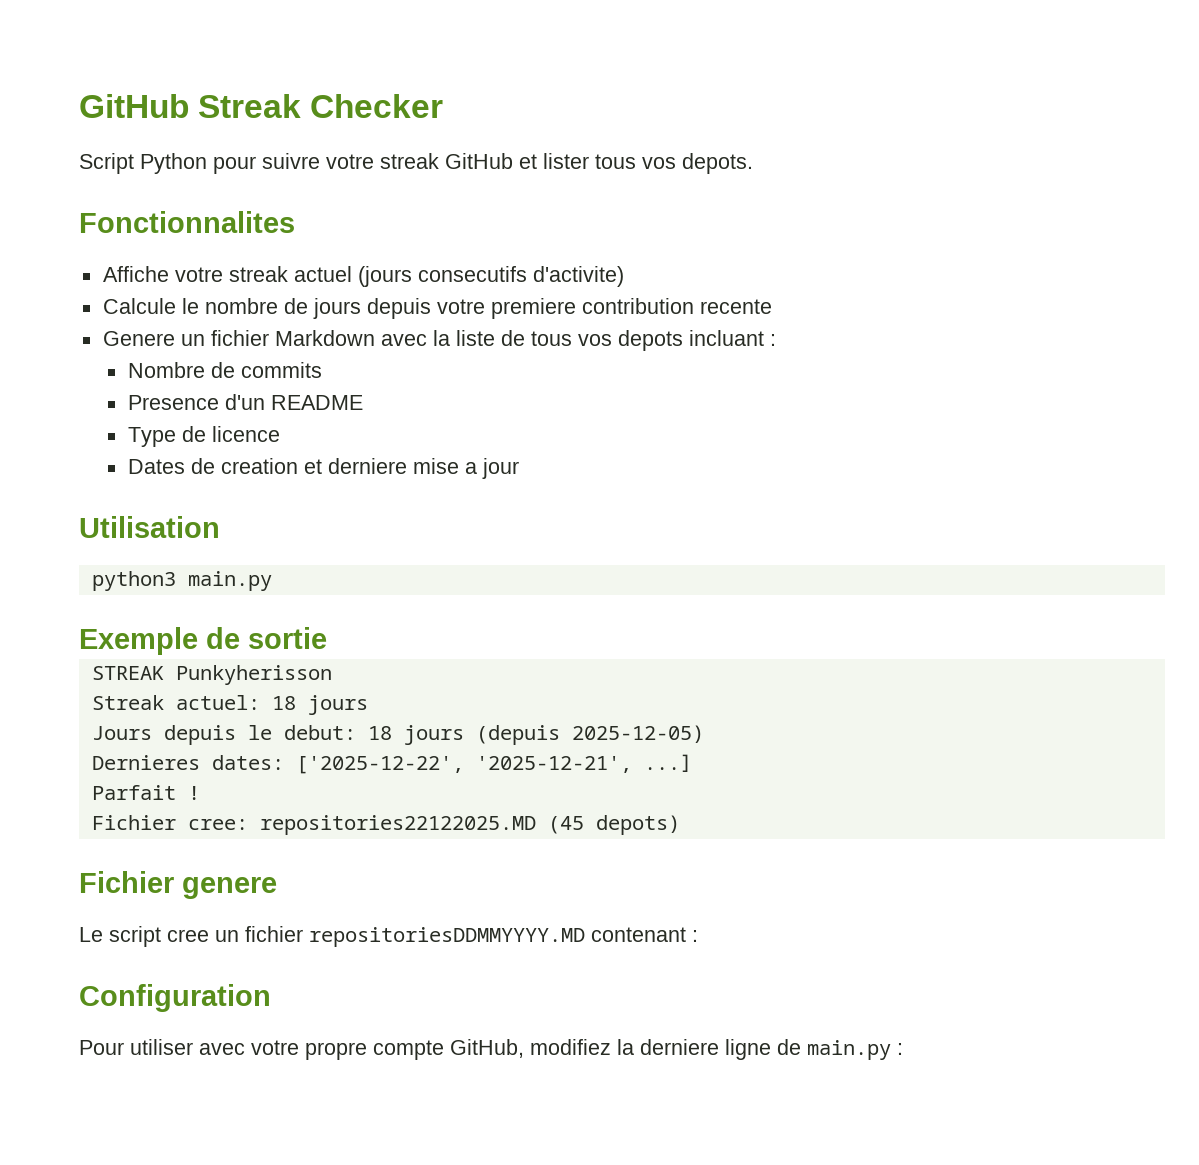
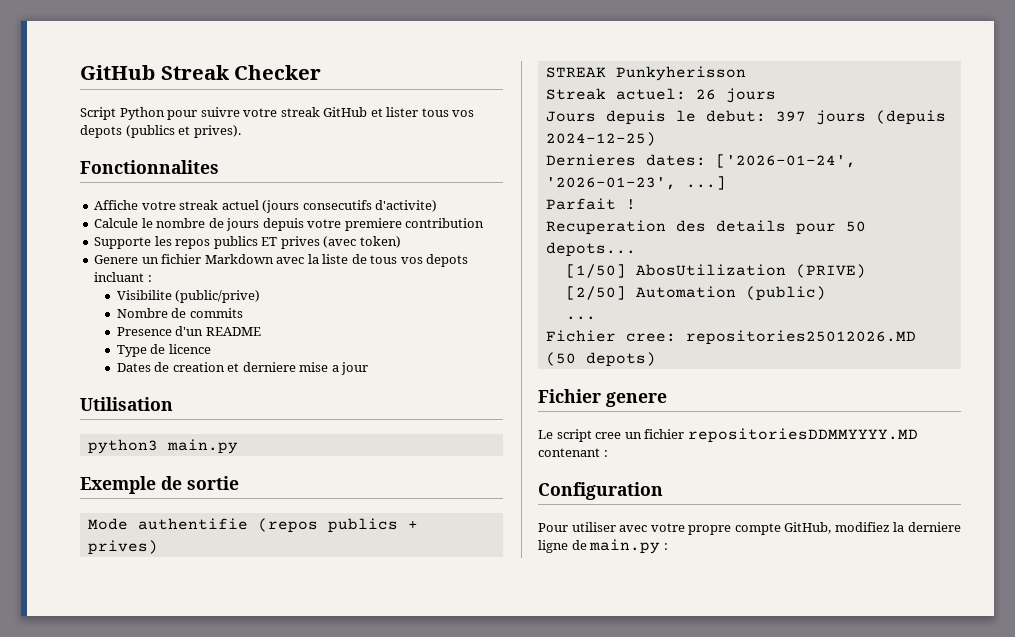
- Script Python pour suivre votre streak GitHub et lister tous vos depots.
+ Script Python pour suivre votre streak GitHub et lister tous vos depots (publics et prives).
- Calcule le nombre de jours depuis votre premiere contribution recente
+ Calcule le nombre de jours depuis votre premiere contribution
+ Supporte les repos publics ET prives (avec token)
+ Visibilite (public/prive)
+ Mode authentifie (repos publics + prives)
- Streak actuel: 18 jours
+ Streak actuel: 26 jours
- Jours depuis le debut: 18 jours (depuis 2025-12-05)
+ Jours depuis le debut: 397 jours (depuis 2024-12-25)
- Dernieres dates: ['2025-12-22', '2025-12-21', ...]
+ Dernieres dates: ['2026-01-24', '2026-01-23', ...]
+ Recuperation des details pour 50 depots...
+ [1/50] AbosUtilization (PRIVE)
+ [2/50] Automation (public)
+ ...
- Fichier cree: repositories22122025.MD (45 depots)
+ Fichier cree: repositories25012026.MD (50 depots)

